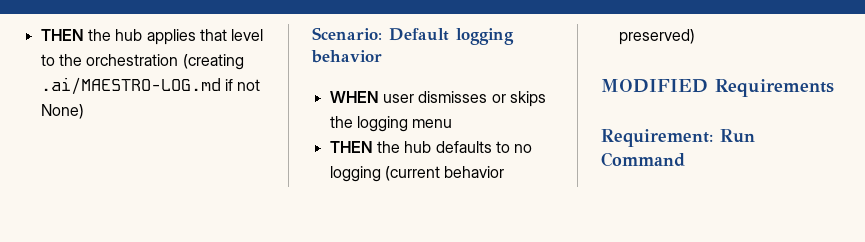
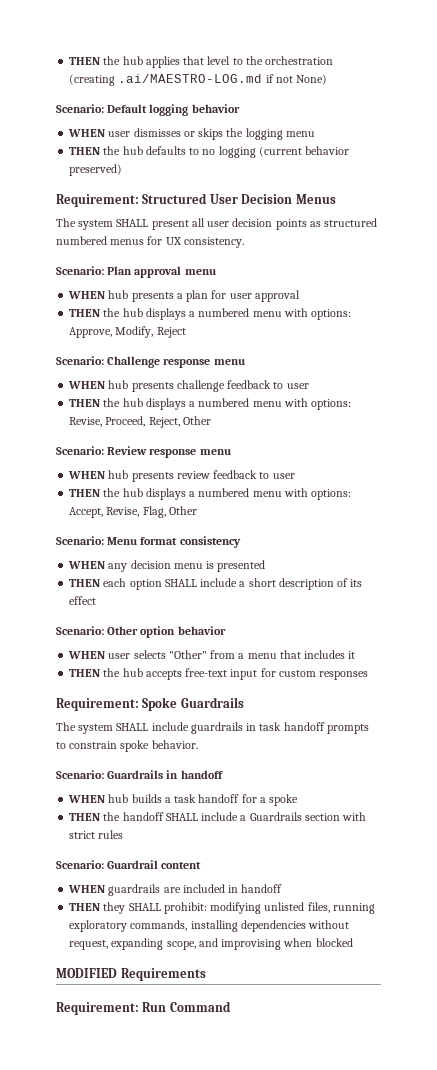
+ Requirement: Structured User Decision Menus
+ The system SHALL present all user decision points as structured numbered menus for UX consistency.
+ Scenario: Plan approval menu
+ WHEN hub presents a plan for user approval
+ THEN the hub displays a numbered menu with options: Approve, Modify, Reject
+ Scenario: Challenge response menu
+ WHEN hub presents challenge feedback to user
+ THEN the hub displays a numbered menu with options: Revise, Proceed, Reject, Other
+ Scenario: Review response menu
+ WHEN hub presents review feedback to user
+ THEN the hub displays a numbered menu with options: Accept, Revise, Flag, Other
+ Scenario: Menu format consistency
+ WHEN any decision menu is presented
+ THEN each option SHALL include a short description of its effect
+ Scenario: Other option behavior
+ WHEN user selects "Other" from a menu that includes it
+ THEN the hub accepts free-text input for custom responses
+ Requirement: Spoke Guardrails
+ The system SHALL include guardrails in task handoff prompts to constrain spoke behavior.
+ Scenario: Guardrails in handoff
+ WHEN hub builds a task handoff for a spoke
+ THEN the handoff SHALL include a Guardrails section with strict rules
+ Scenario: Guardrail content
+ WHEN guardrails are included in handoff
+ THEN they SHALL prohibit: modifying unlisted files, running exploratory commands, installing dependencies without request, expanding scope, and improvising when blocked

